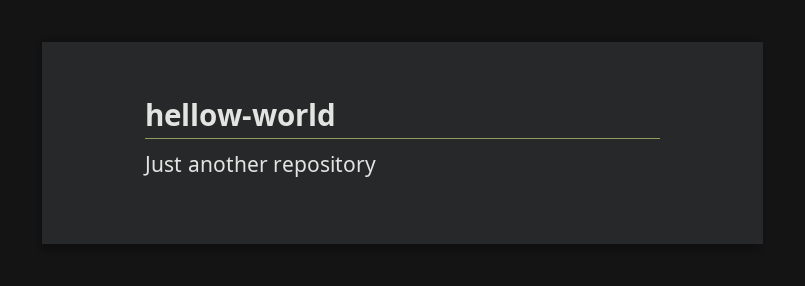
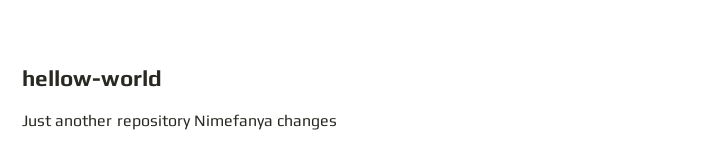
- Just another repository
+ Just another repository Nimefanya changes

